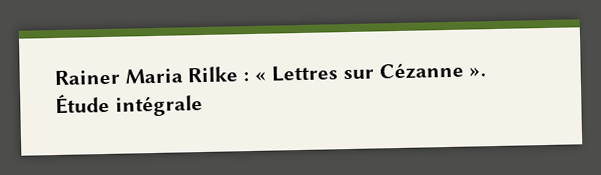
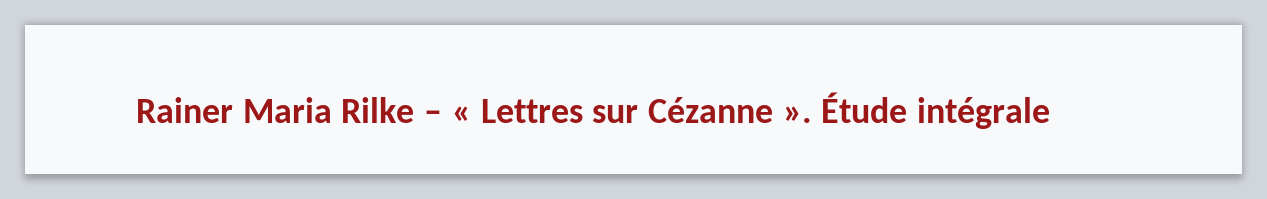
- Rainer Maria Rilke : « Lettres sur Cézanne ».
+ Rainer Maria Rilke – « Lettres sur Cézanne ».

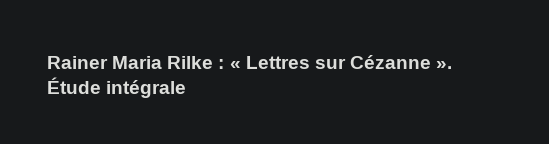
- Rainer Maria Rilke – « Lettres sur Cézanne ».
+ Rainer Maria Rilke : « Lettres sur Cézanne ».

